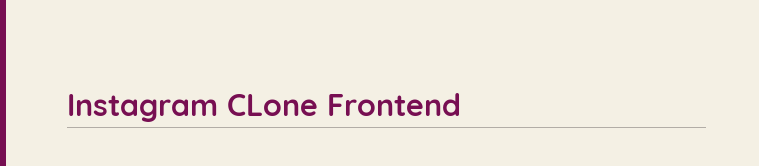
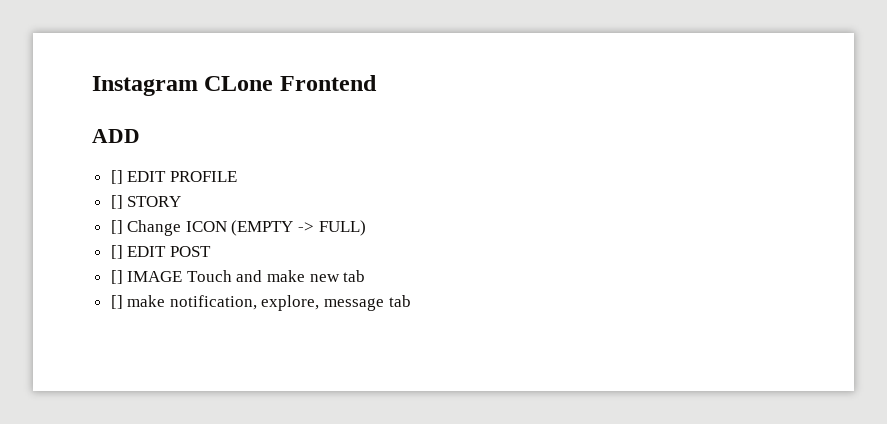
+ ADD
+ [] EDIT PROFILE
+ [] STORY
+ [] Change ICON (EMPTY -> FULL)
+ [] EDIT POST
+ [] IMAGE Touch and make new tab
+ [] make notification, explore, message tab

